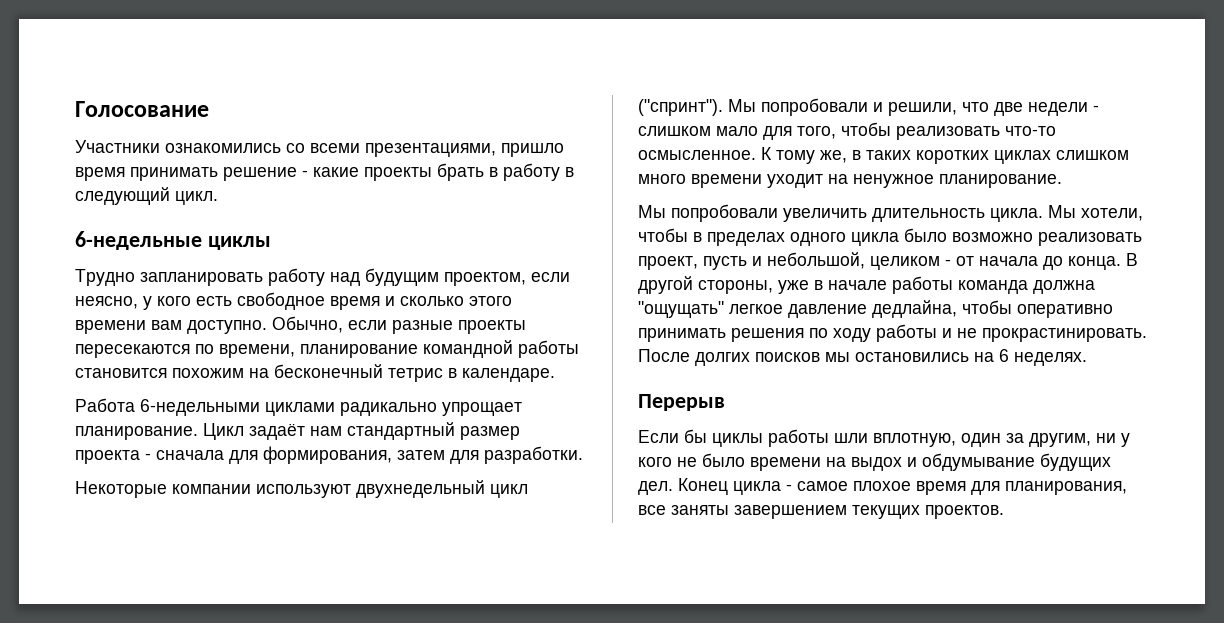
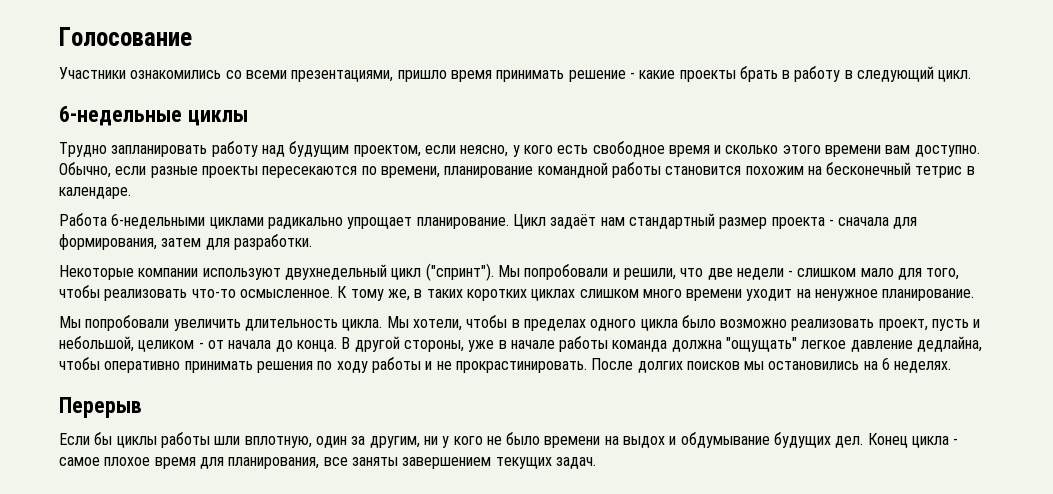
- Конец цикла - самое плохое время для планирования, все заняты завершением текущих проектов.
+ Конец цикла - самое плохое время для планирования, все заняты завершением текущих задач.

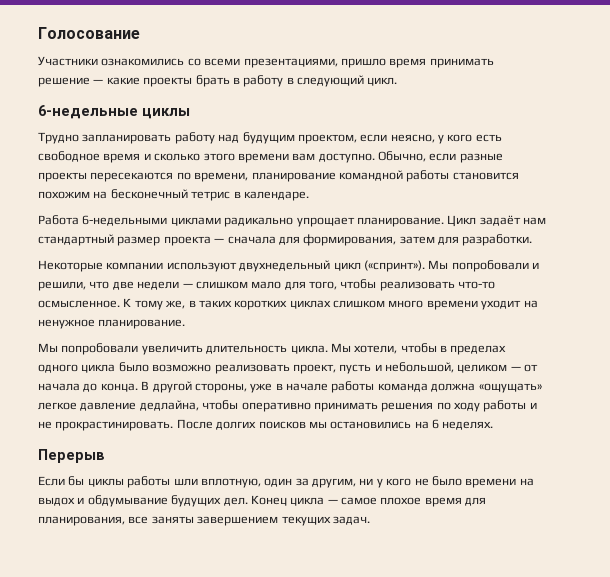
- Участники ознакомились со всеми презентациями, пришло время принимать решение - какие проекты брать в работу в следующий цикл.
+ Участники ознакомились со всеми презентациями, пришло время принимать решение — какие проекты брать в работу в следующий цикл.
- Цикл задаёт нам стандартный размер проекта - сначала для формирования, затем для разработки.
+ Цикл задаёт нам стандартный размер проекта — сначала для формирования, затем для разработки.
- Некоторые компании используют двухнедельный цикл ("спринт").
+ Некоторые компании используют двухнедельный цикл («спринт»).
- Мы попробовали и решили, что две недели - слишком мало для того, чтобы реализовать что-то осмысленное.
+ Мы попробовали и решили, что две недели — слишком мало для того, чтобы реализовать что-то осмысленное.
- Мы хотели, чтобы в пределах одного цикла было возможно реализовать проект, пусть и небольшой, целиком - от начала до конца.
+ Мы хотели, чтобы в пределах одного цикла было возможно реализовать проект, пусть и небольшой, целиком — от начала до конца.
- В другой стороны, уже в начале работы команда должна "ощущать" легкое давление дедлайна, чтобы оперативно принимать решения по ходу работы и не прокрастинировать.
+ В другой стороны, уже в начале работы команда должна «ощущать» легкое давление дедлайна, чтобы оперативно принимать решения по ходу работы и не прокрастинировать.
- Конец цикла - самое плохое время для планирования, все заняты завершением текущих задач.
+ Конец цикла — самое плохое время для планирования, все заняты завершением текущих задач.

